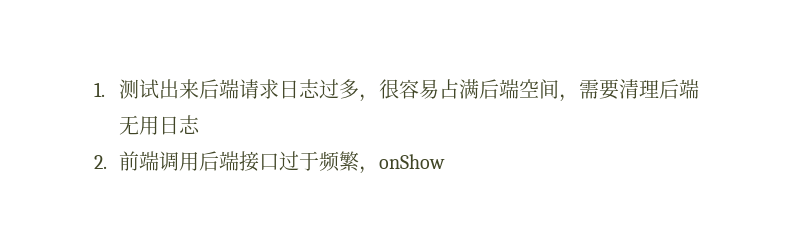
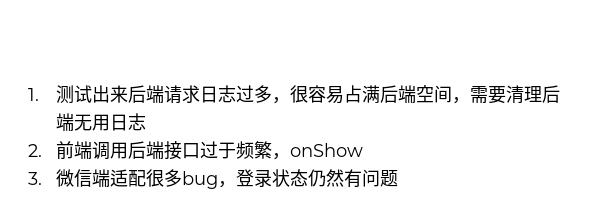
+ 3.微信端适配很多bug，登录状态仍然有问题

